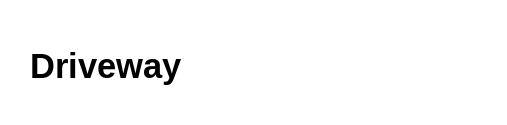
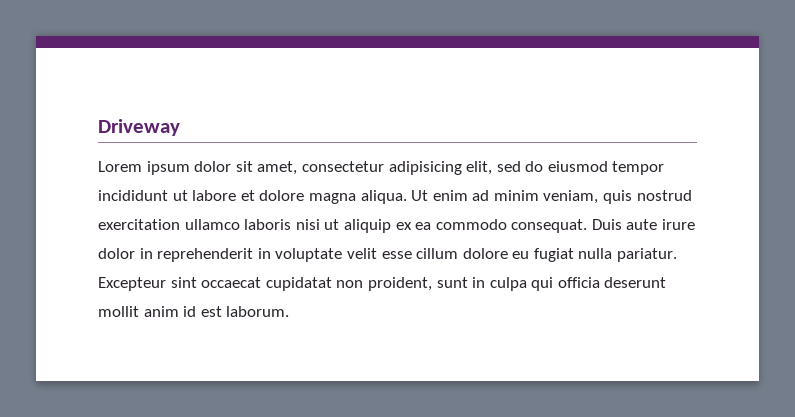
+ Lorem ipsum dolor sit amet, consectetur adipisicing elit, sed do eiusmod tempor incididunt ut labore et dolore magna aliqua. Ut enim ad minim veniam, quis nostrud exercitation ullamco laboris nisi ut aliquip ex ea commodo consequat. Duis aute irure dolor in reprehenderit in voluptate velit esse cillum dolore eu fugiat nulla pariatur. Excepteur sint occaecat cupidatat non proident, sunt in culpa qui officia deserunt mollit anim id est laborum.

